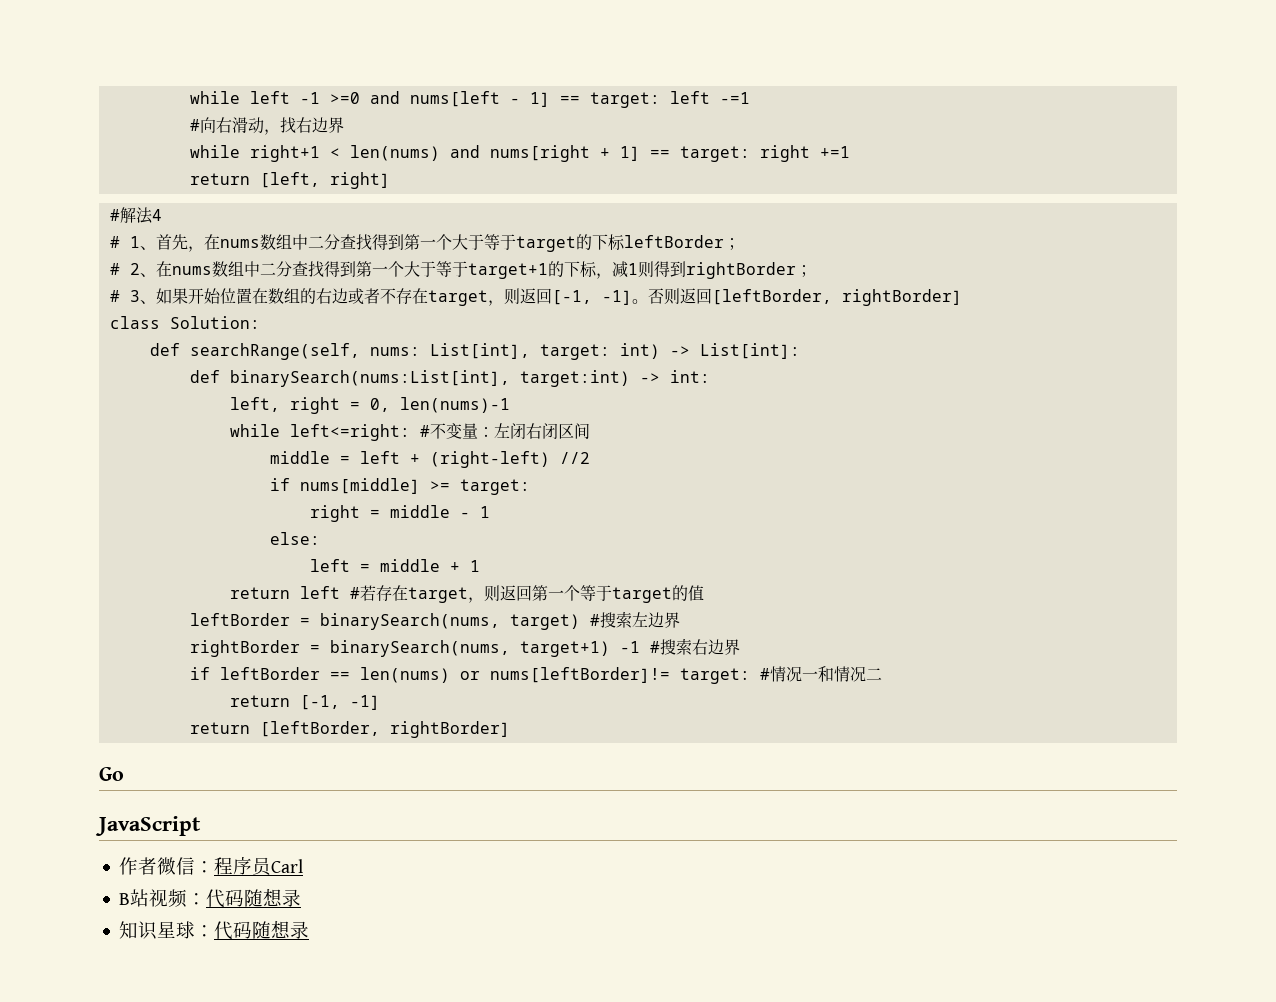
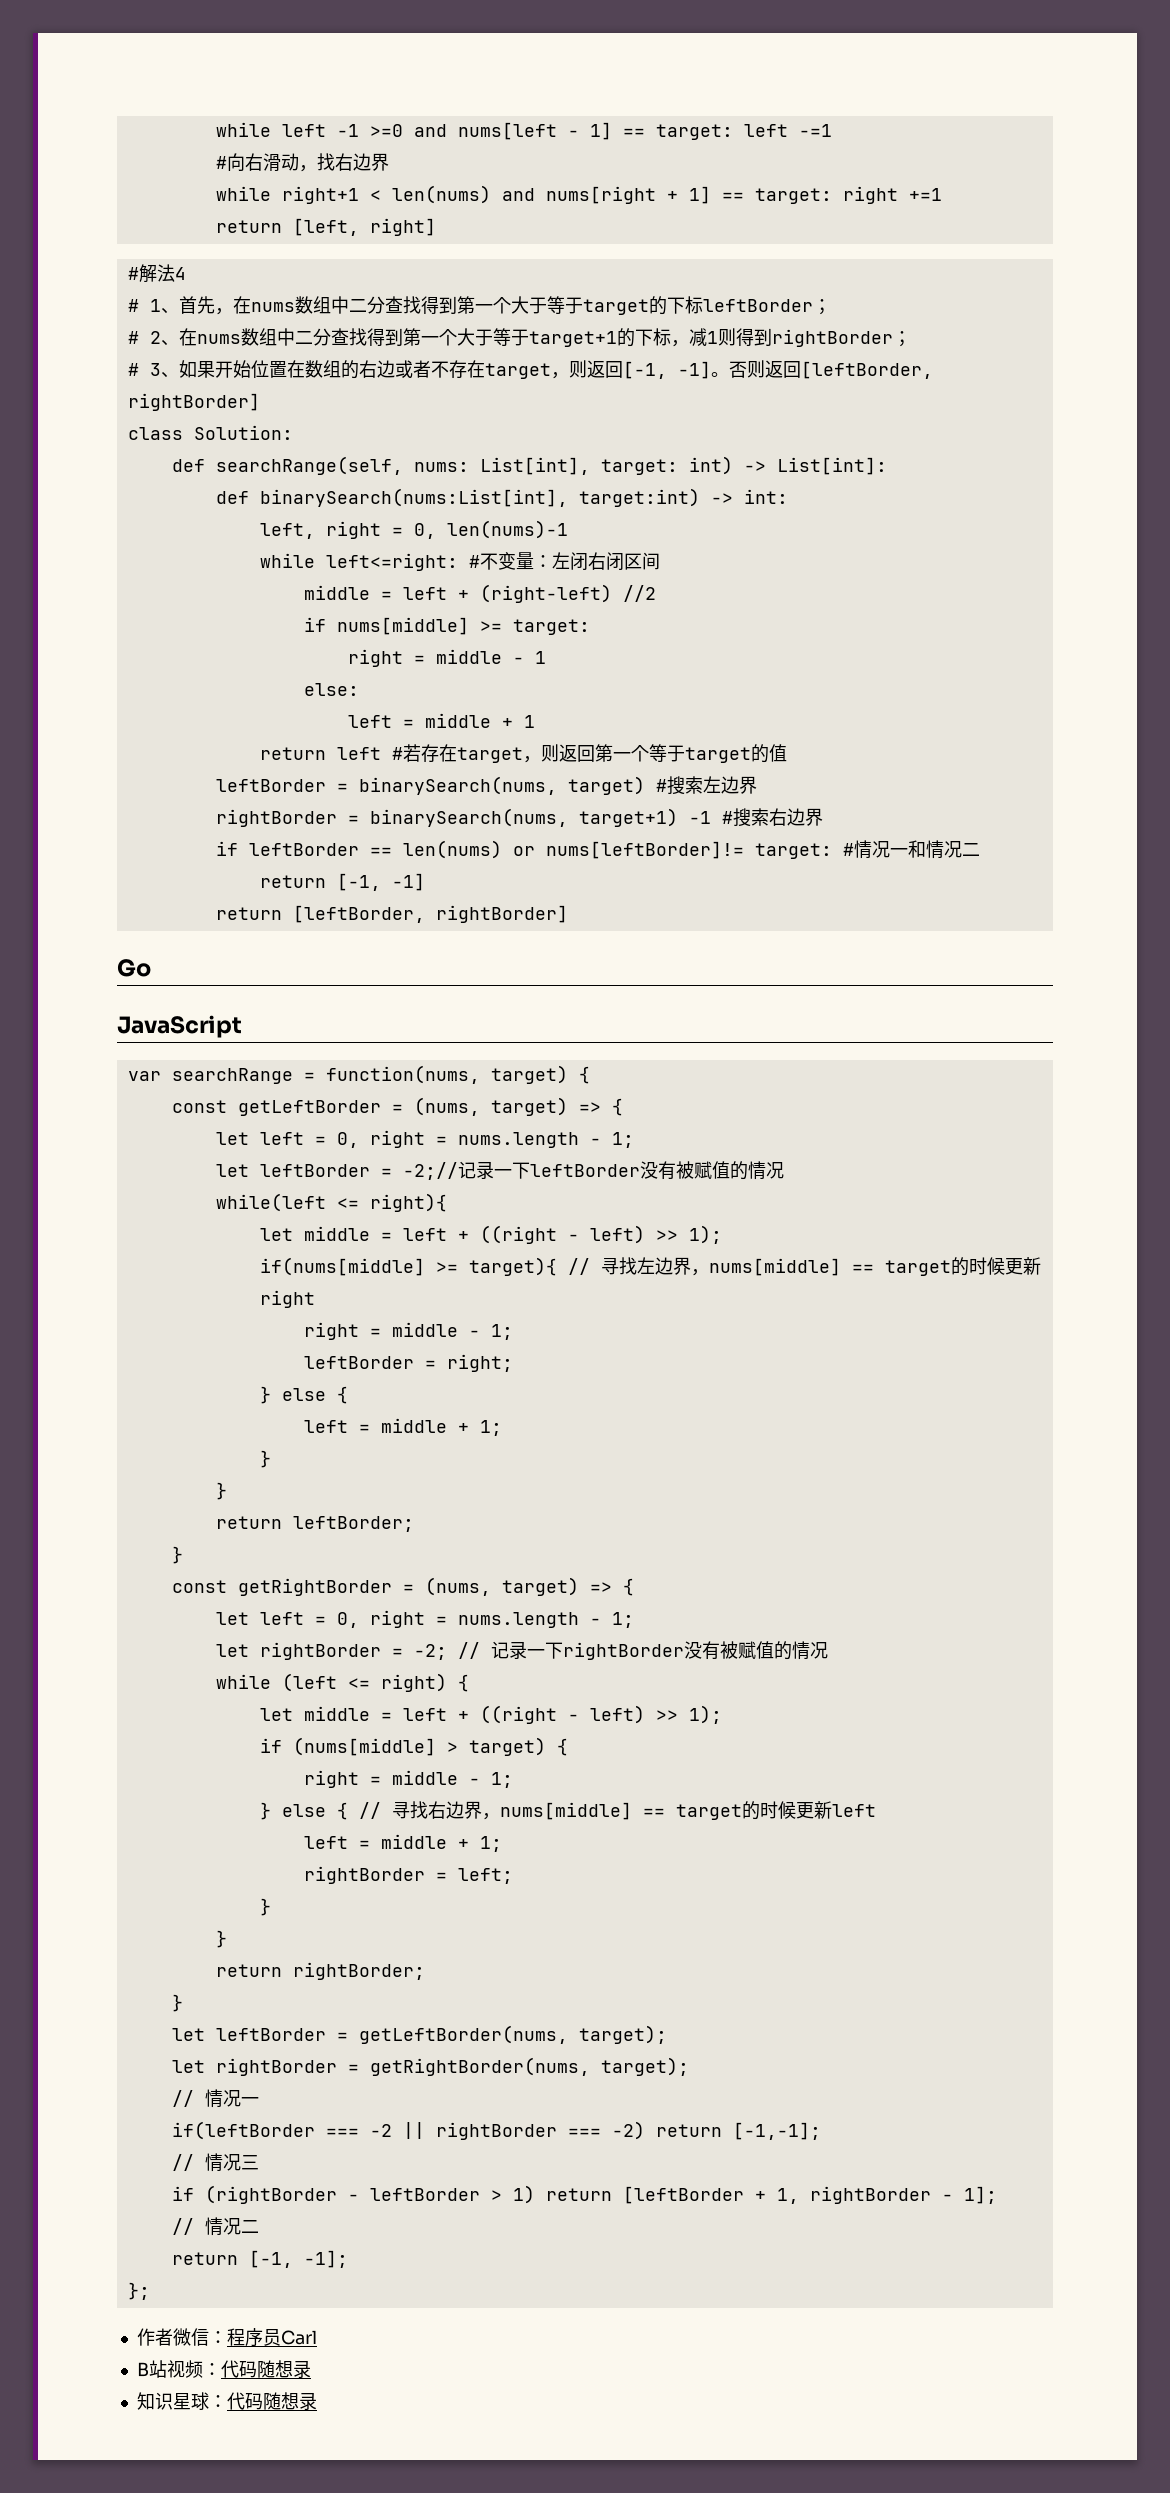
+ var searchRange = function(nums, target) {
+ const getLeftBorder = (nums, target) => {
+ let left = 0, right = nums.length - 1;
+ let leftBorder = -2;//记录一下leftBorder没有被赋值的情况
+ while(left <= right){
+ let middle = left + ((right - left) >> 1);
+ if(nums[middle] >= target){ // 寻找左边界，nums[middle] == target的时候更新right
+ right = middle - 1;
+ leftBorder = right;
+ } else {
+ left = middle + 1;
+ }
+ }
+ return leftBorder;
+ }
+ const getRightBorder = (nums, target) => {
+ let left = 0, right = nums.length - 1;
+ let rightBorder = -2; // 记录一下rightBorder没有被赋值的情况
+ while (left <= right) {
+ let middle = left + ((right - left) >> 1);
+ if (nums[middle] > target) {
+ right = middle - 1;
+ } else { // 寻找右边界，nums[middle] == target的时候更新left
+ left = middle + 1;
+ rightBorder = left;
+ }
+ }
+ return rightBorder;
+ }
+ let leftBorder = getLeftBorder(nums, target);
+ let rightBorder = getRightBorder(nums, target);
+ // 情况一
+ if(leftBorder === -2 || rightBorder === -2) return [-1,-1];
+ // 情况三
+ if (rightBorder - leftBorder > 1) return [leftBorder + 1, rightBorder - 1];
+ // 情况二
+ return [-1, -1];
+ };

